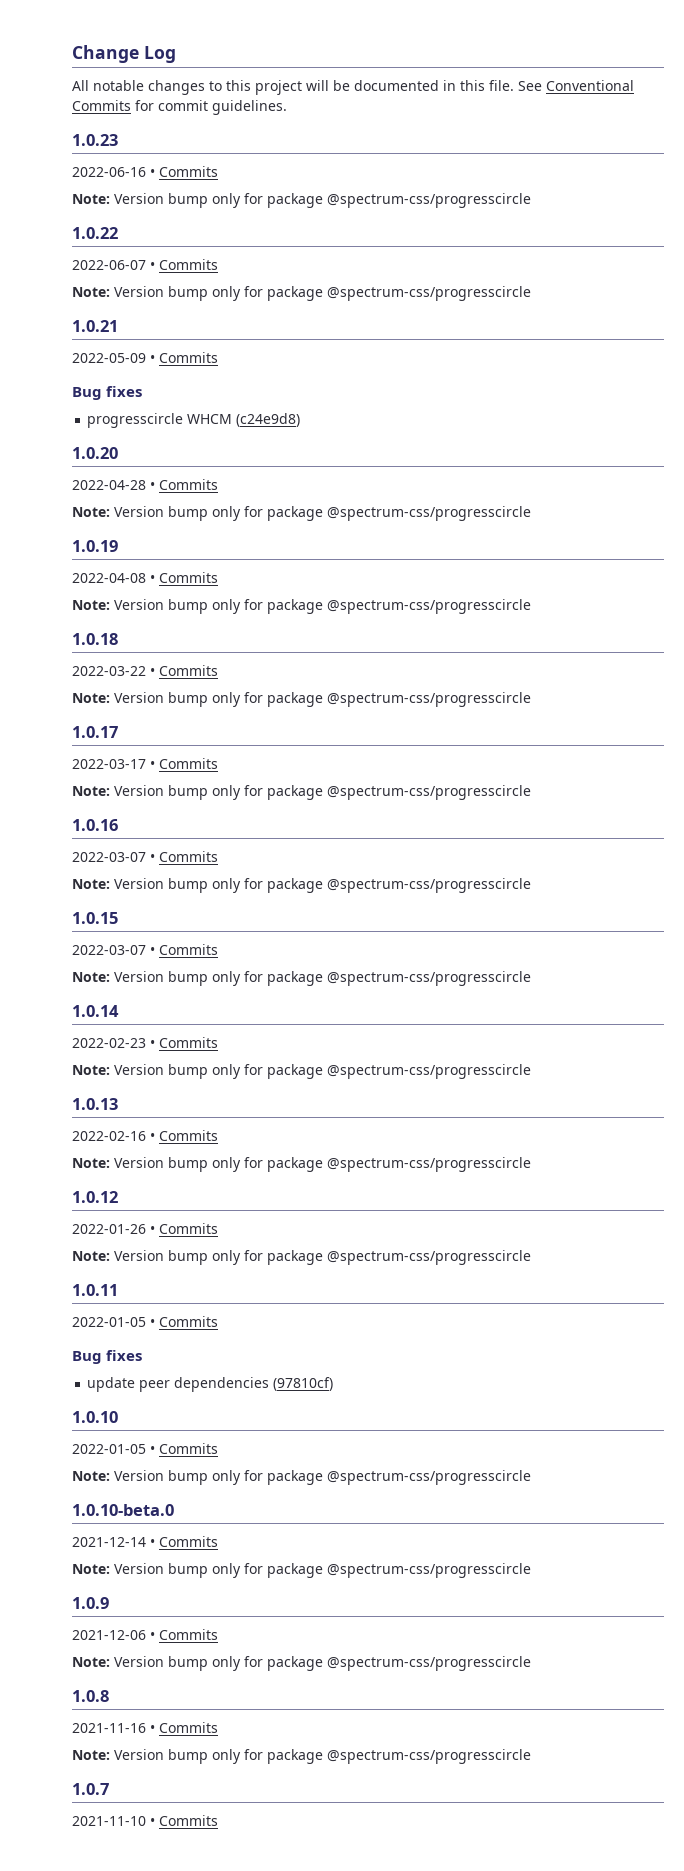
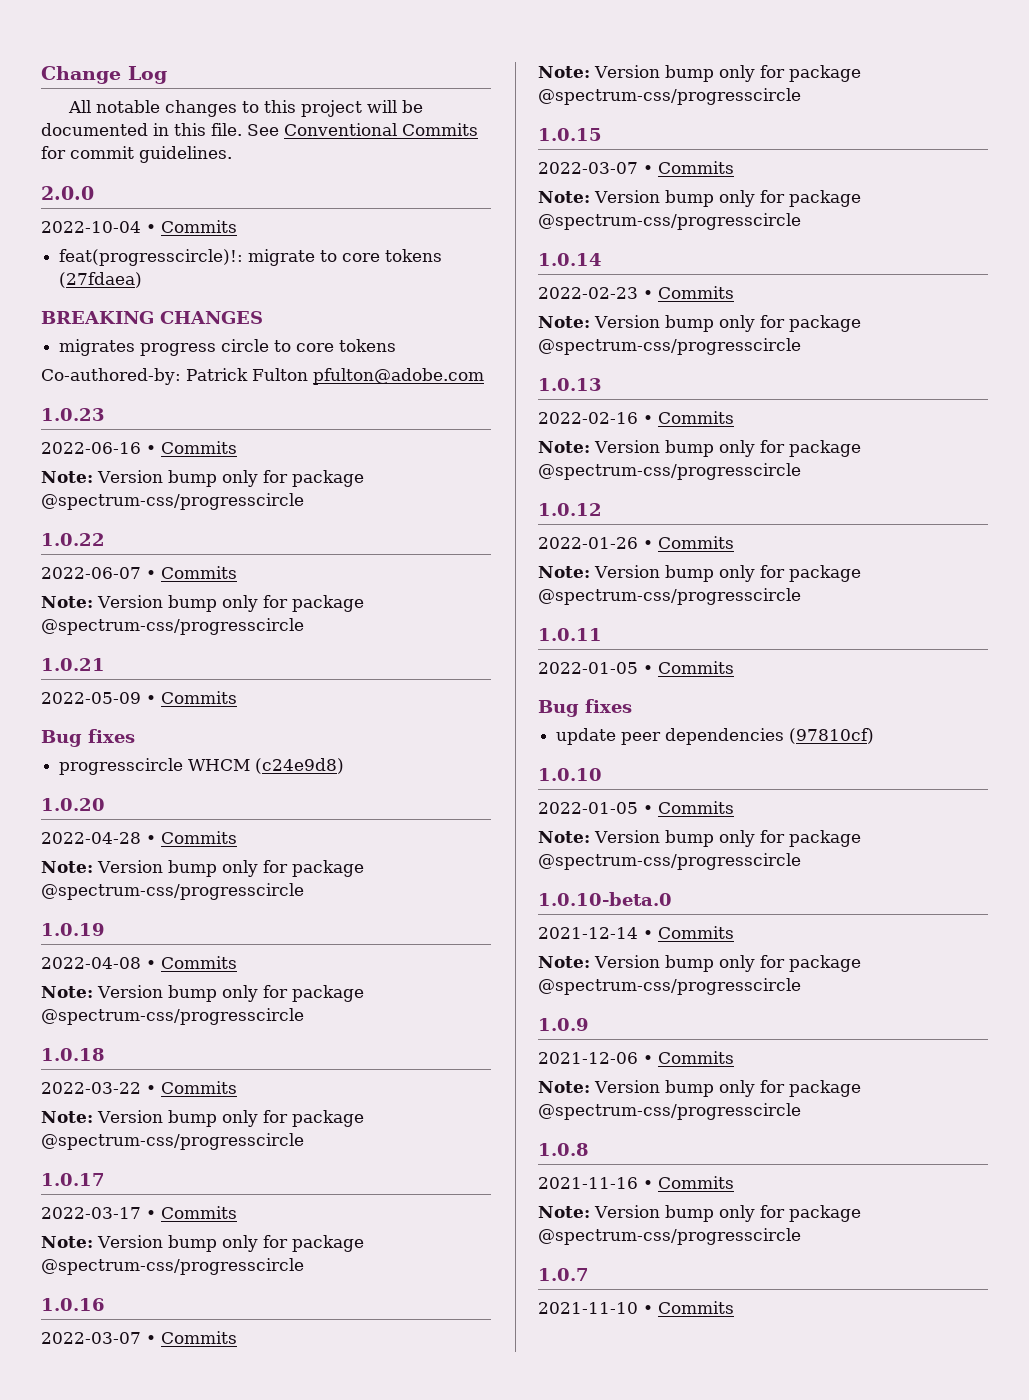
+ 2.0.0
+ 2022-10-04 • Commits
+ feat(progresscircle)!: migrate to core tokens (27fdaea)
+ BREAKING CHANGES
+ migrates progress circle to core tokens
+ Co-authored-by: Patrick Fulton pfulton@adobe.com

